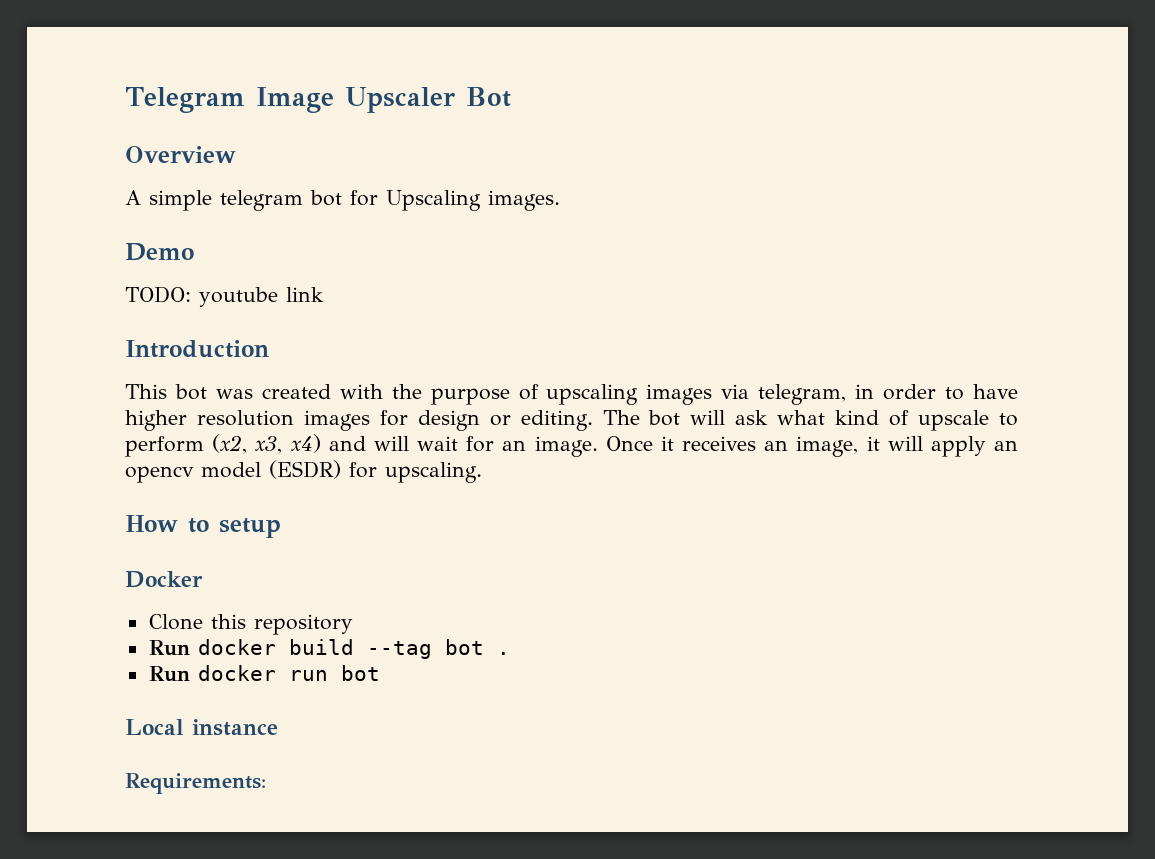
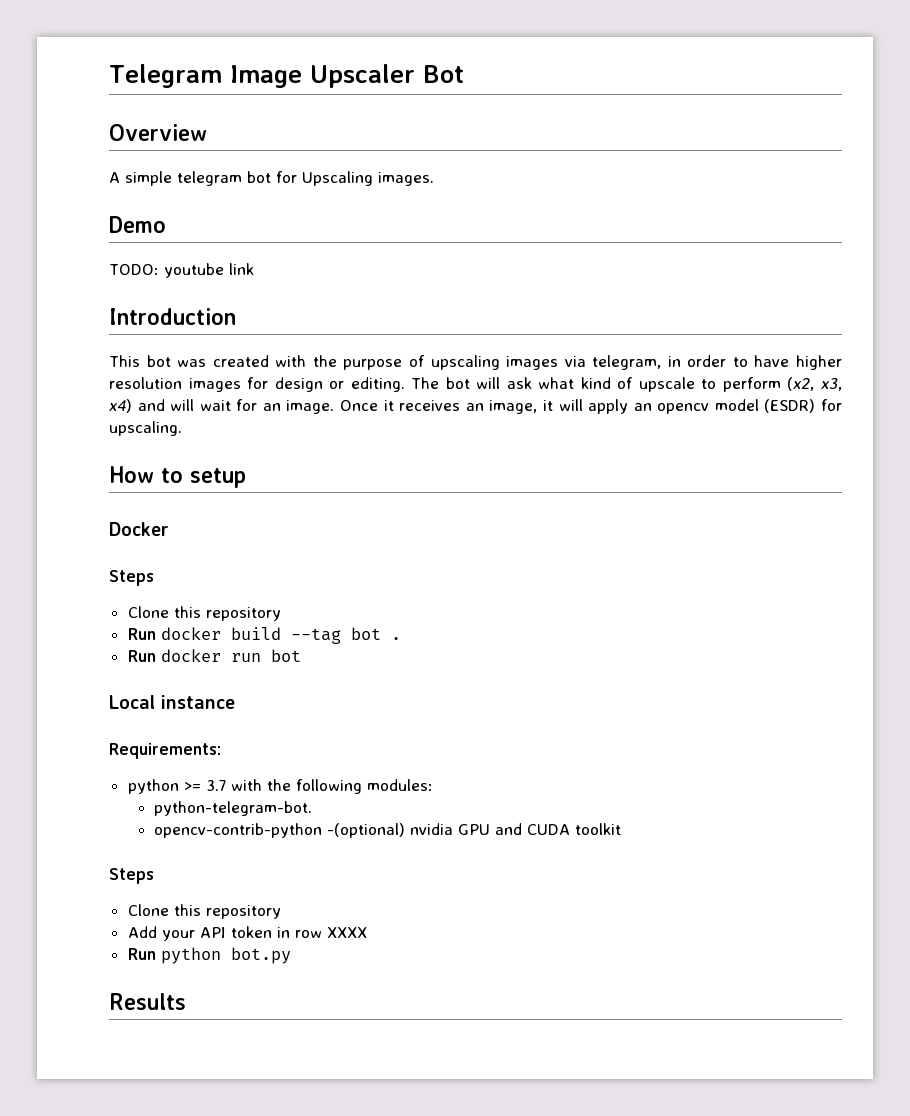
  Docker
+ Steps
+ python >= 3.7 with the following modules:
+ python-telegram-bot.
+ opencv-contrib-python -(optional) nvidia GPU and CUDA toolkit
+ Steps
+ Clone this repository
+ Add your API token in row XXXX
+ Run python bot.py
+ Results

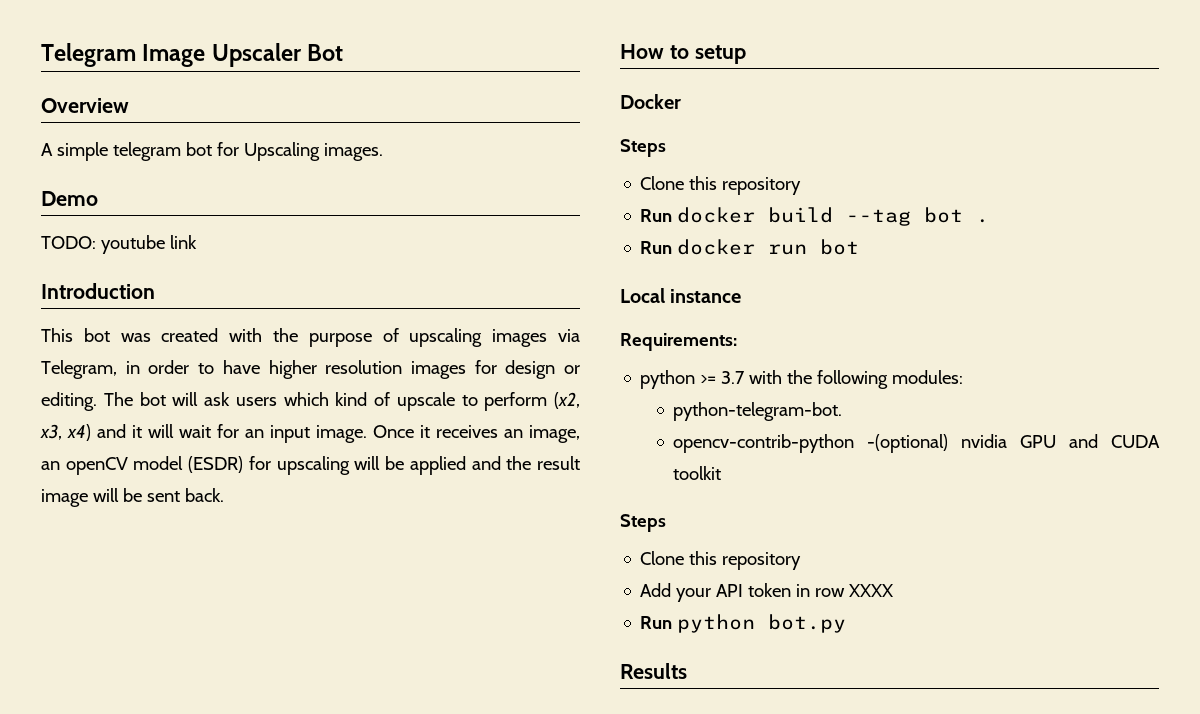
- This bot was created with the purpose of upscaling images via telegram, in order to have higher resolution images for design or editing.
+ This bot was created with the purpose of upscaling images via Telegram, in order to have higher resolution images for design or editing.
- The bot will ask what kind of upscale to perform (x2, x3, x4) and will wait for an image.
+ The bot will ask users which kind of upscale to perform (x2, x3, x4) and it will wait for an input image.
- Once it receives an image, it will apply an opencv model (ESDR) for upscaling.
+ Once it receives an image, an openCV model (ESDR) for upscaling will be applied and the result image will be sent back.

